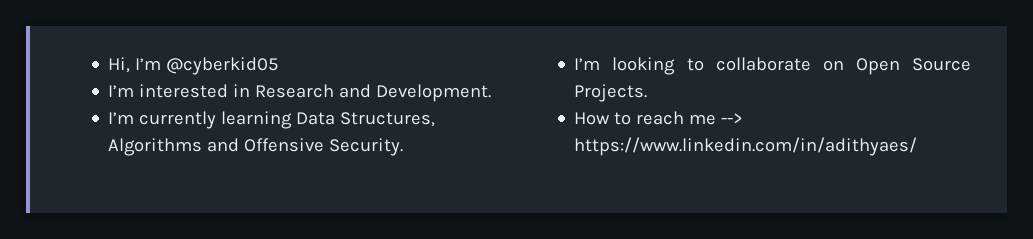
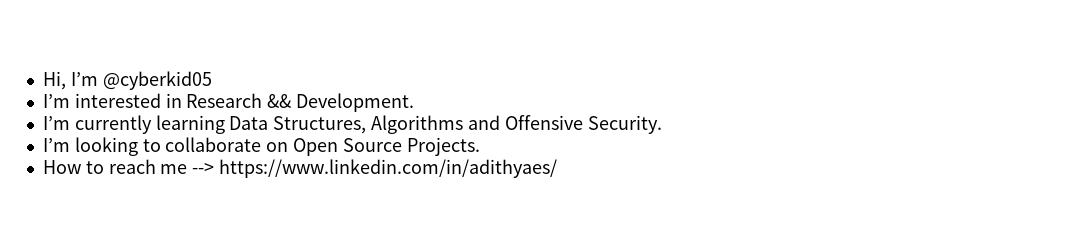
- I’m interested in Research and Development.
+ I’m interested in Research && Development.

